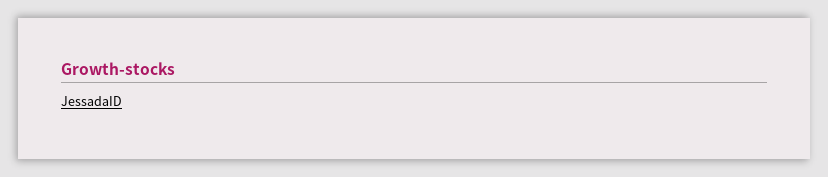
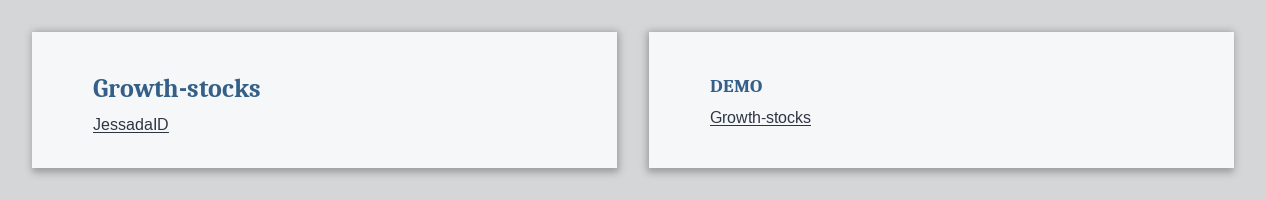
+ DEMO
+ Growth-stocks

